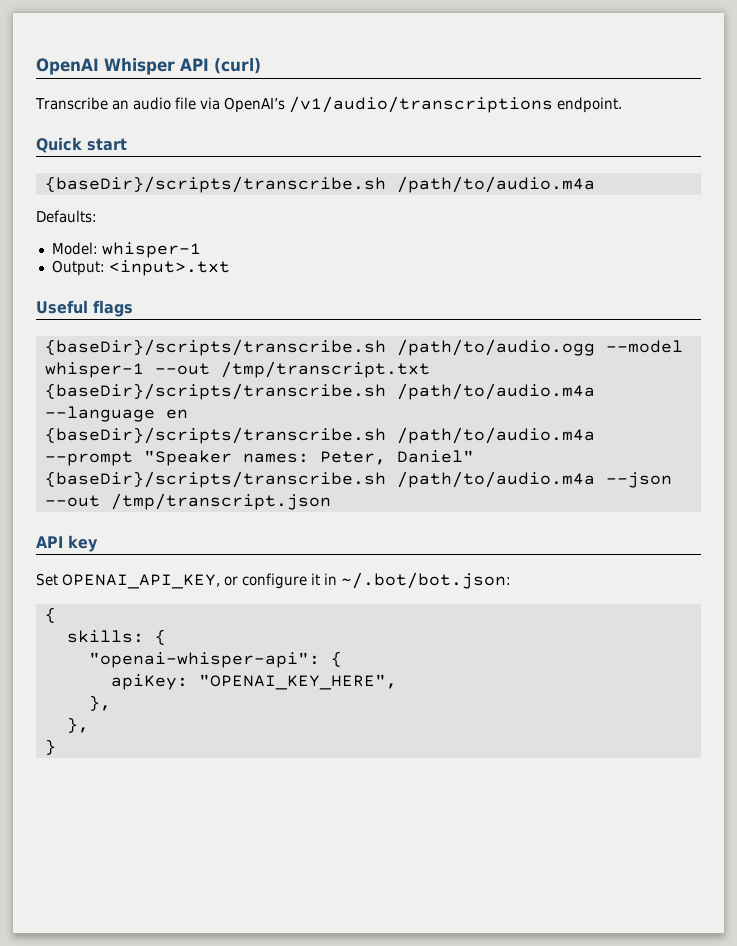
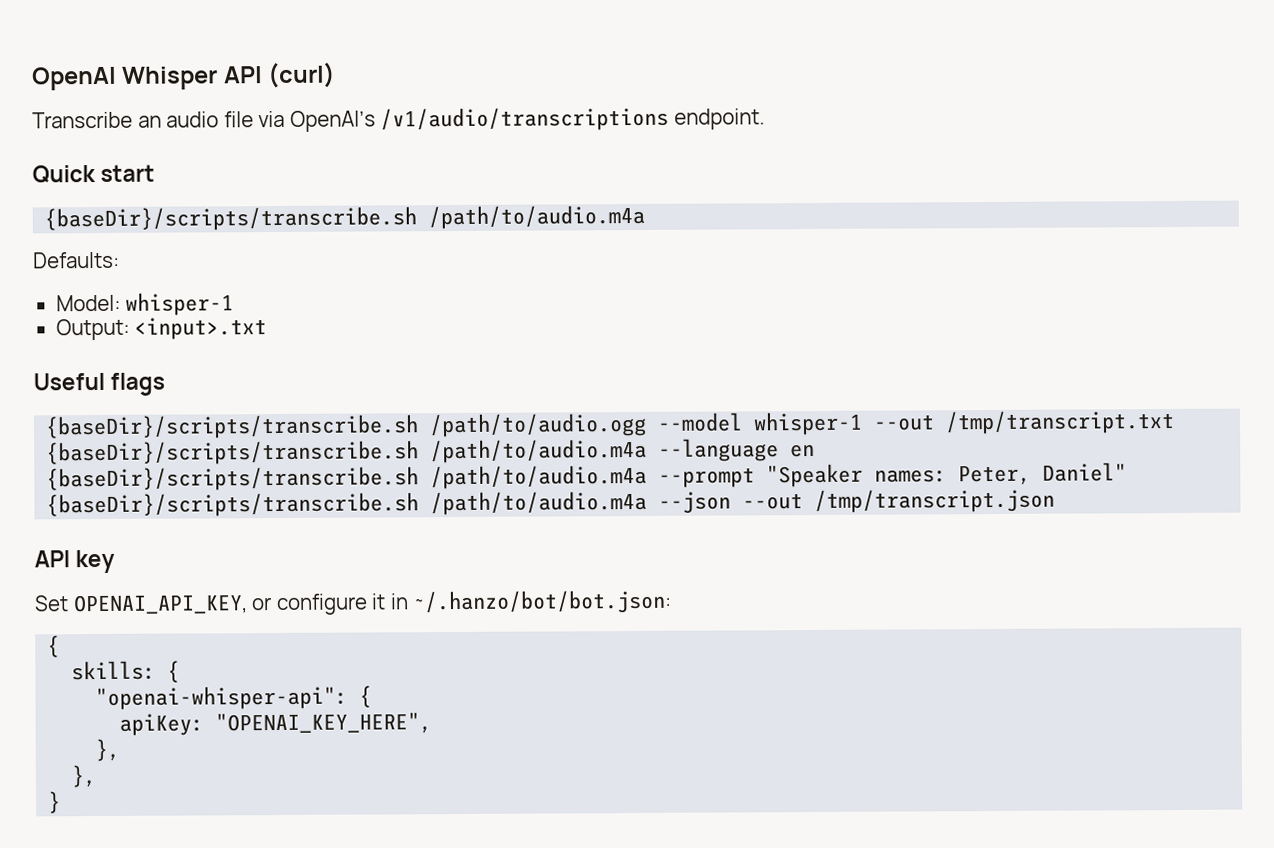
- Set OPENAI_API_KEY, or configure it in ~/.bot/bot.json:
+ Set OPENAI_API_KEY, or configure it in ~/.hanzo/bot/bot.json:

